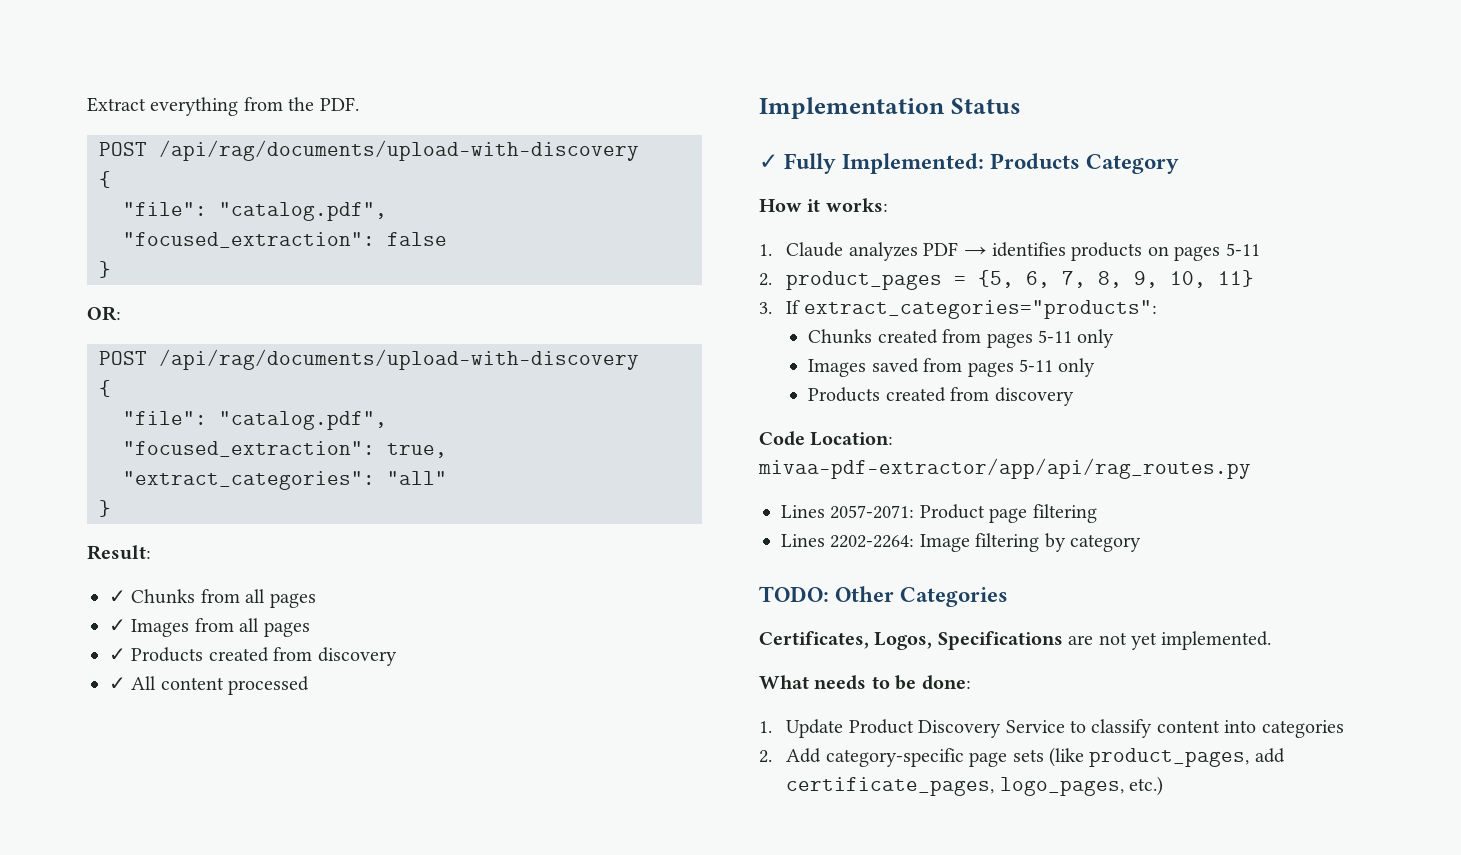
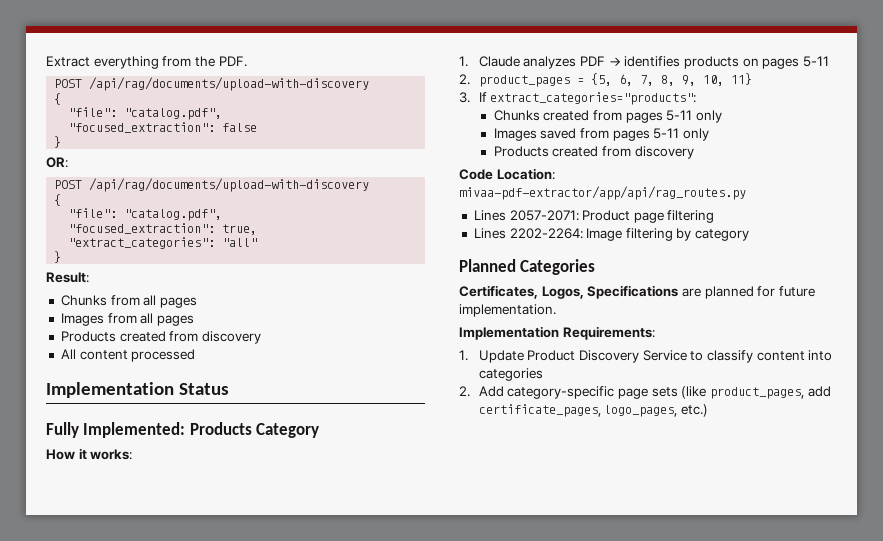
- ✓ Chunks from all pages
+ Chunks from all pages
- ✓ Images from all pages
- ✓ Products created from discovery
- ✓ All content processed
+ Images from all pages
+ Products created from discovery
+ All content processed
- ✓ Fully Implemented: Products Category
+ Fully Implemented: Products Category
- TODO: Other Categories
+ Planned Categories
- Certificates, Logos, Specifications are not yet implemented.
- What needs to be done:
+ Certificates, Logos, Specifications are planned for future implementation.
+ Implementation Requirements:

